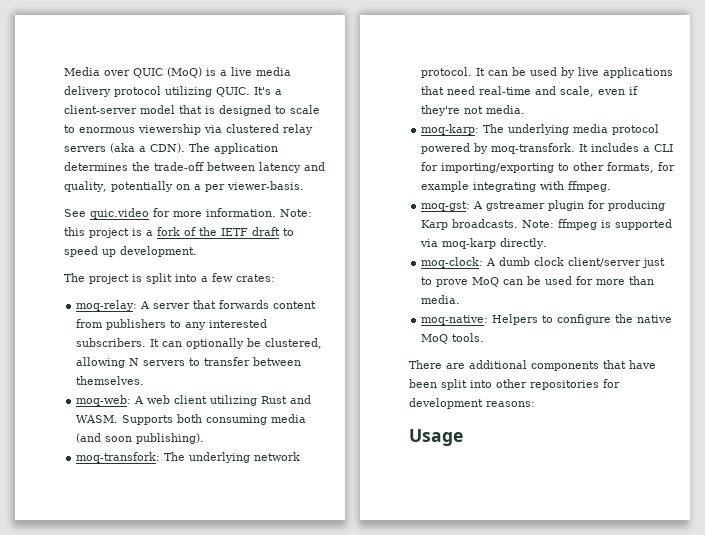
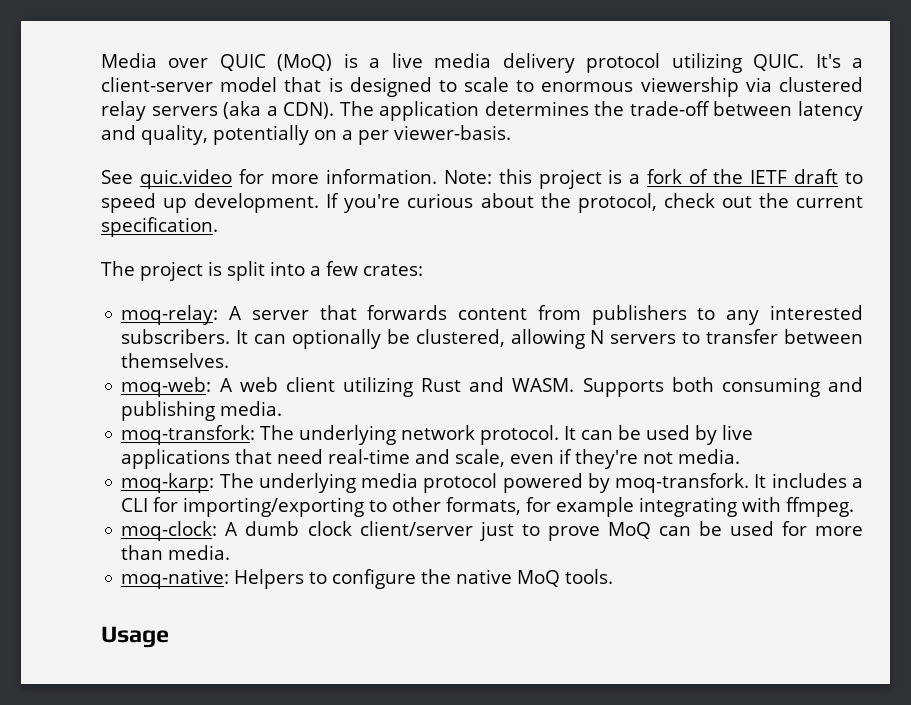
+ If you're curious about the protocol, check out the current specification.
- Supports both consuming media (and soon publishing).
+ Supports both consuming and publishing media.
- moq-gst: A gstreamer plugin for producing Karp broadcasts. Note: ffmpeg is supported via moq-karp directly.
- There are additional components that have been split into other repositories for development reasons:

